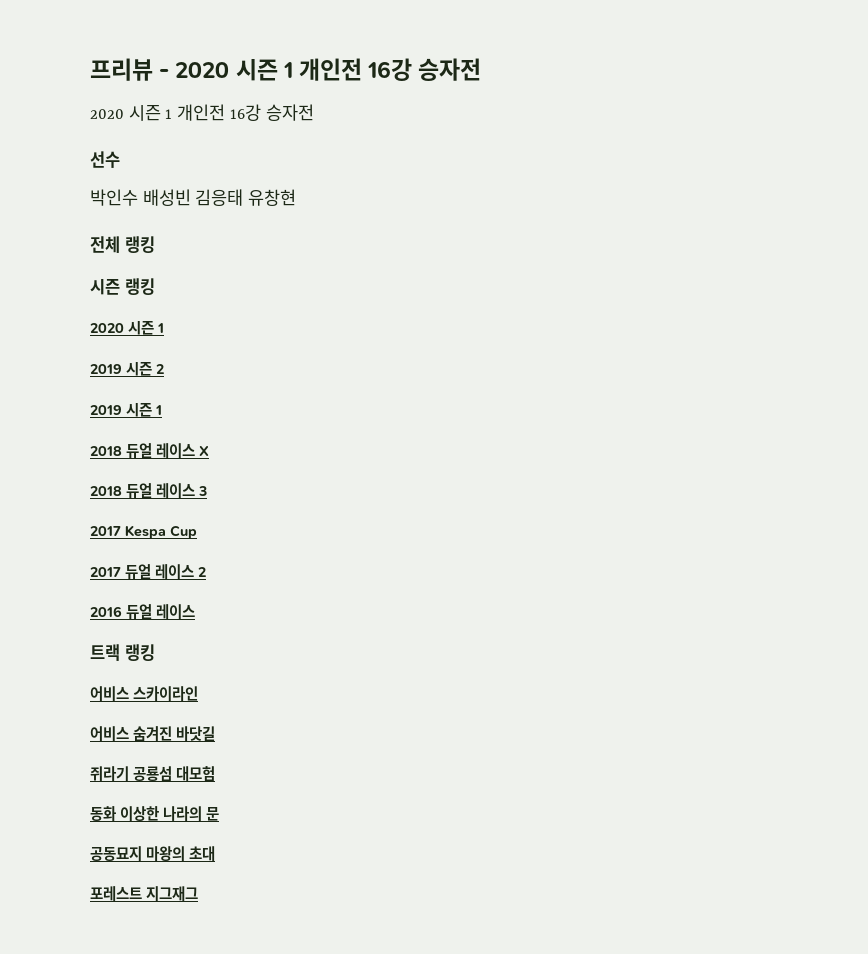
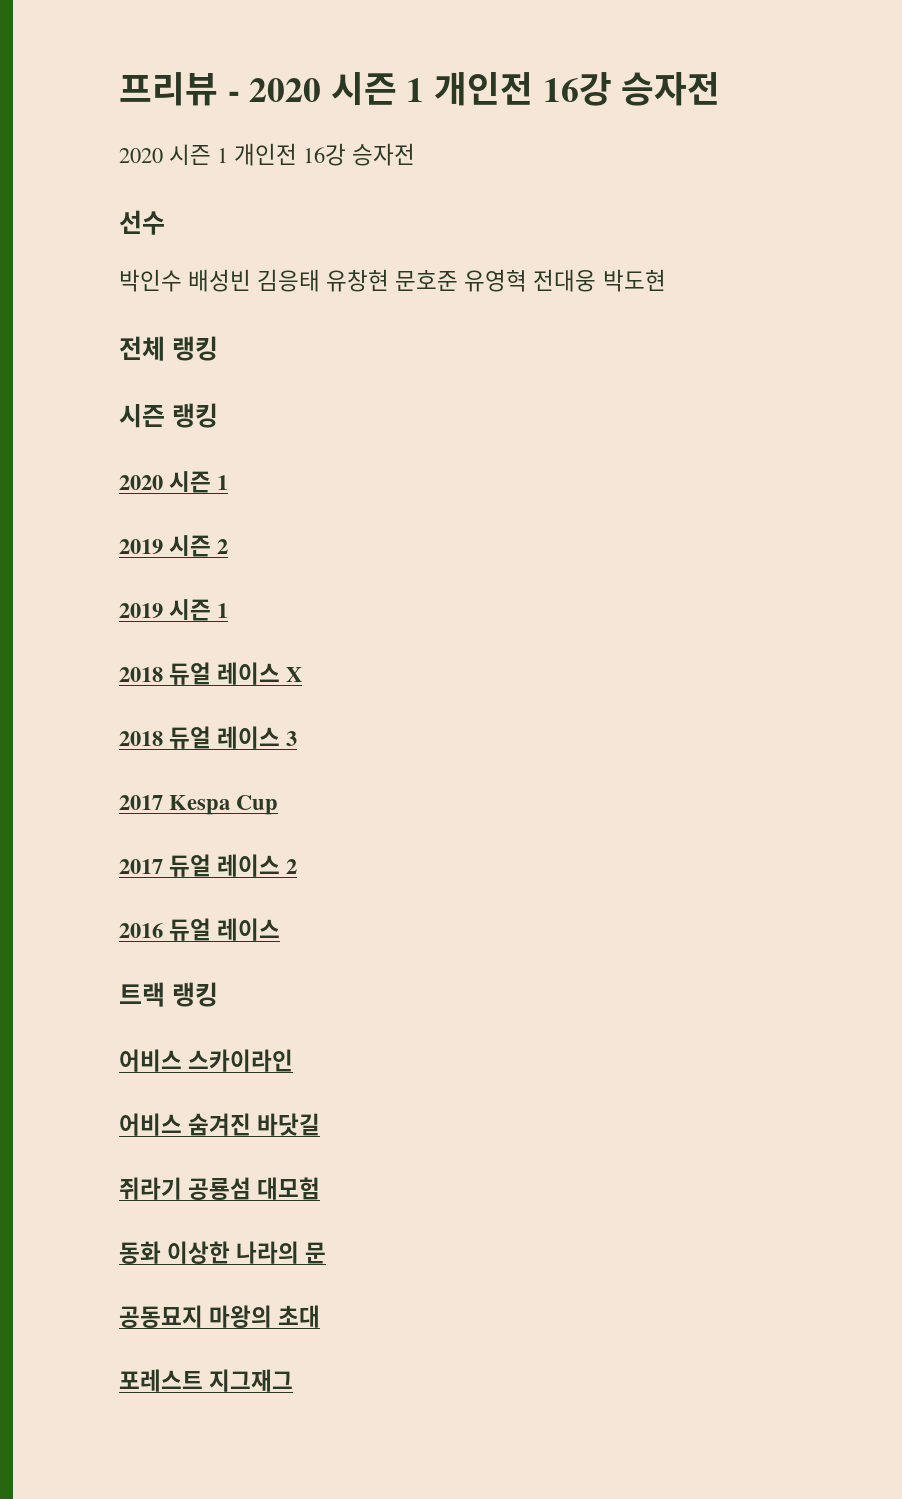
- 박인수 배성빈 김응태 유창현
+ 박인수 배성빈 김응태 유창현 문호준 유영혁 전대웅 박도현

